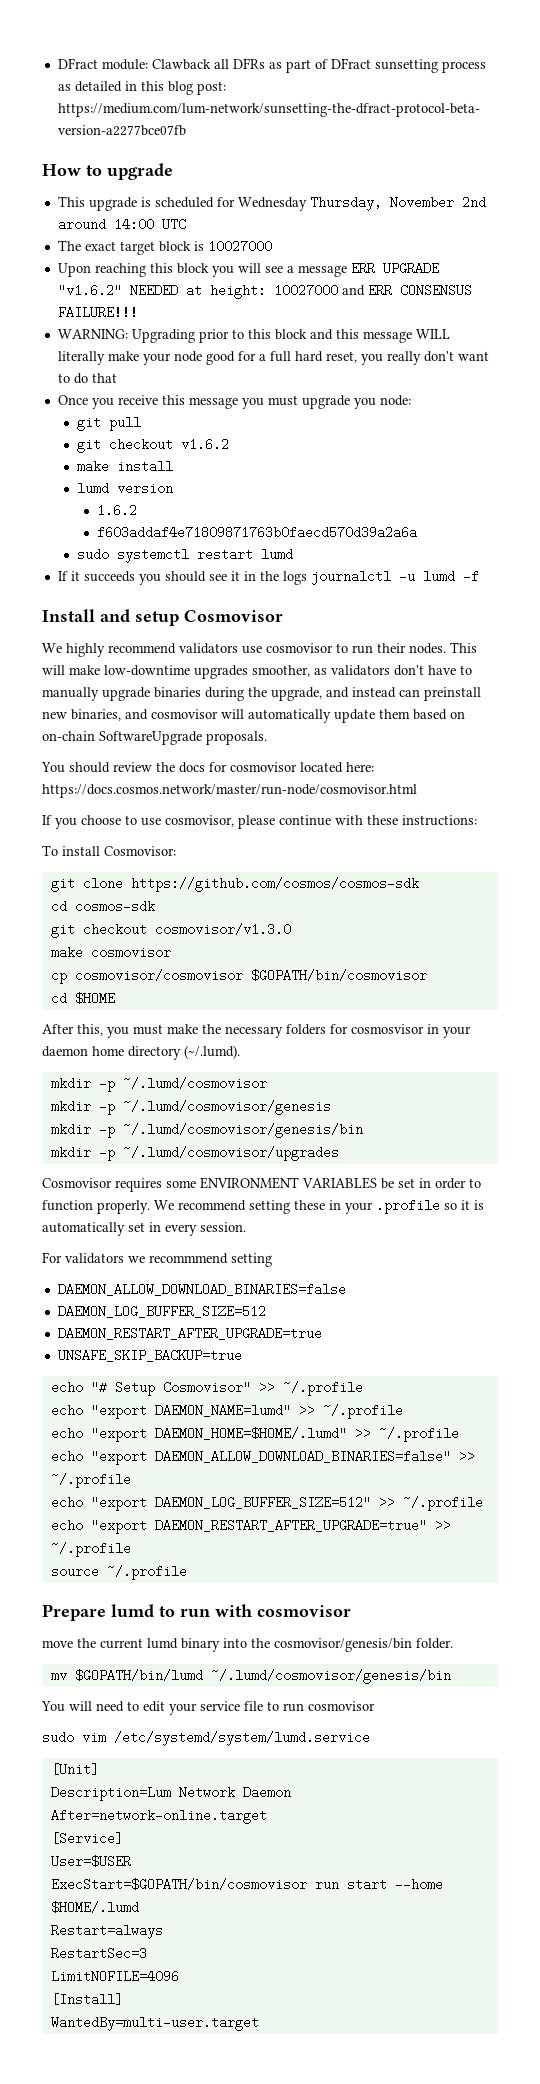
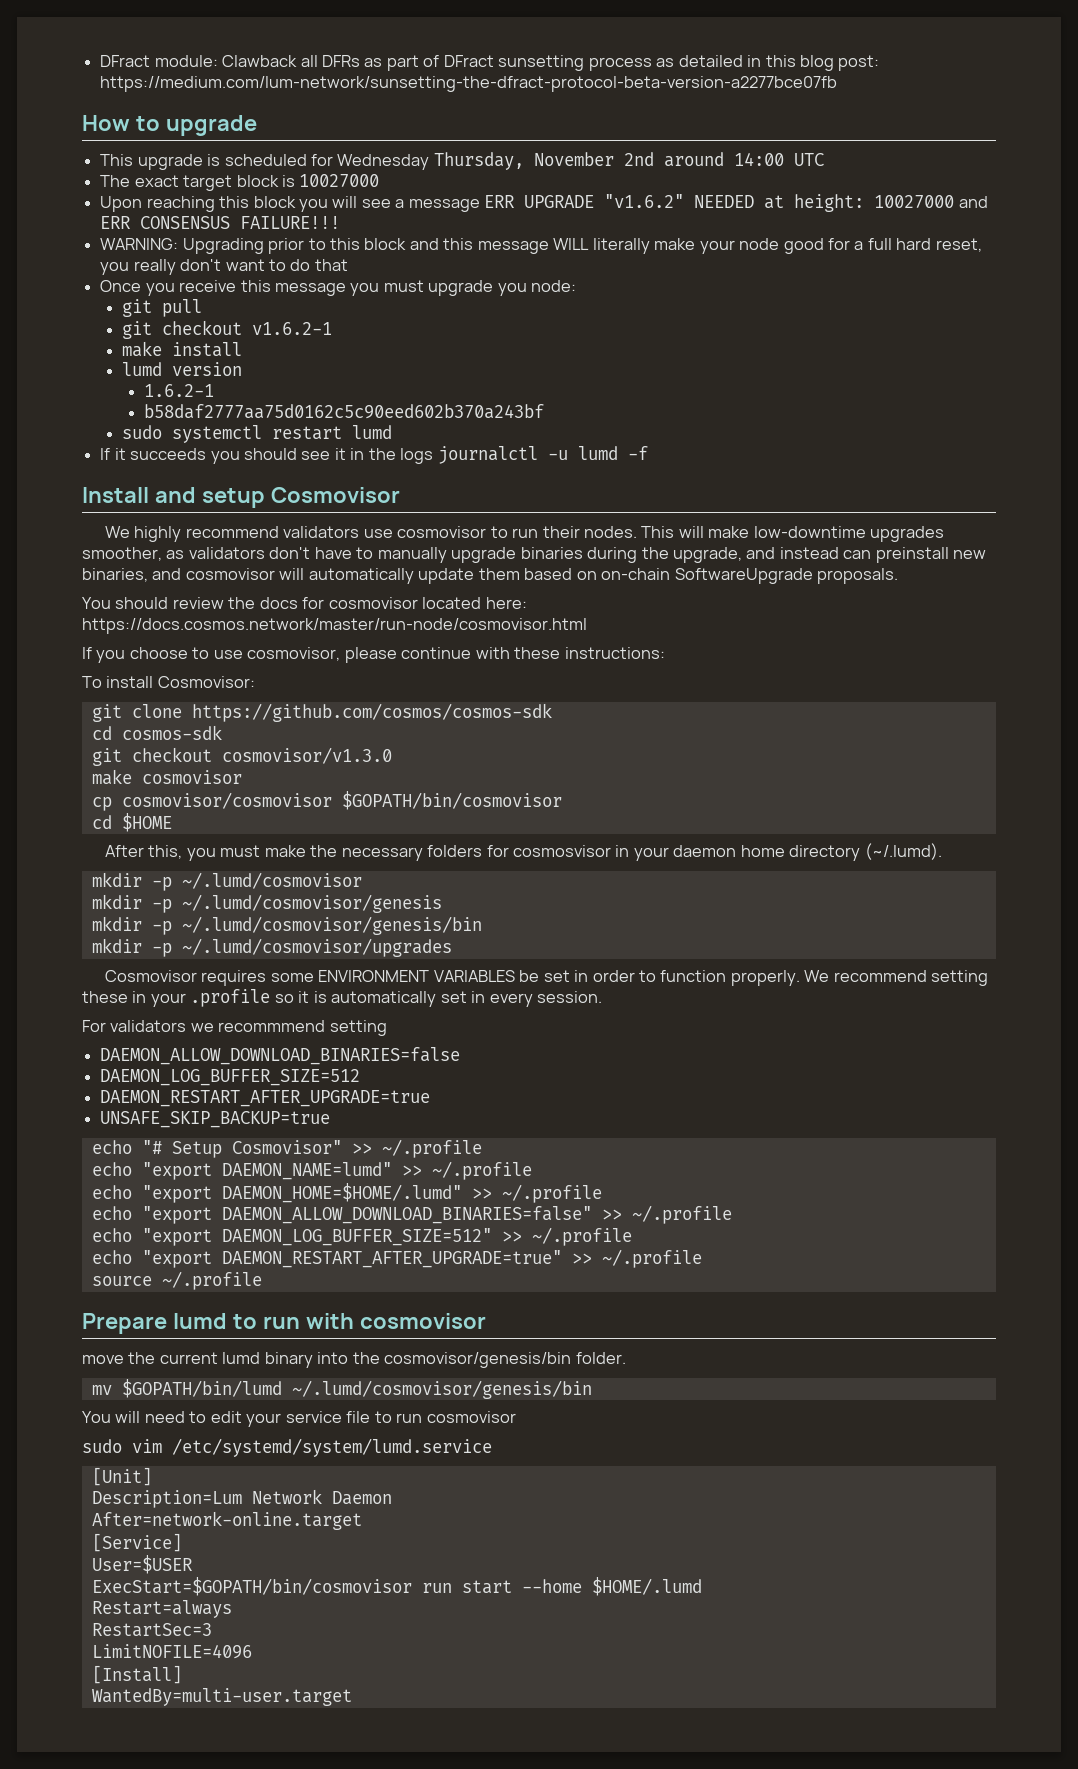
- git checkout v1.6.2
+ git checkout v1.6.2-1
- 1.6.2
- f603addaf4e71809871763b0faecd570d39a2a6a
+ 1.6.2-1
+ b58daf2777aa75d0162c5c90eed602b370a243bf

